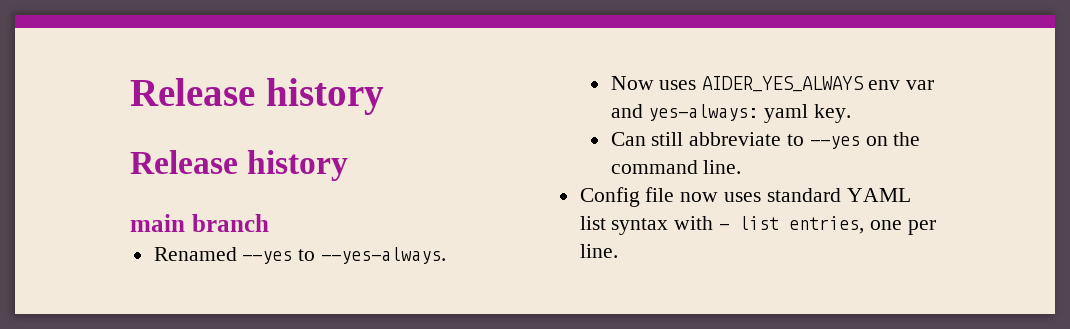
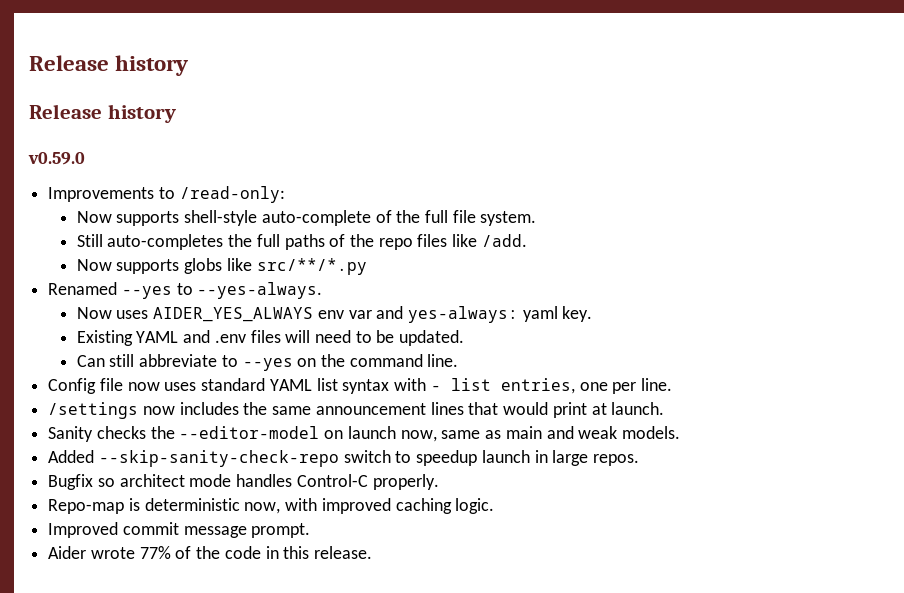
- main branch
+ v0.59.0
+ Improvements to /read-only:
+ Now supports shell-style auto-complete of the full file system.
+ Still auto-completes the full paths of the repo files like /add.
+ Now supports globs like src/**/*.py
+ Existing YAML and .env files will need to be updated.
+ /settings now includes the same announcement lines that would print at launch.
+ Sanity checks the --editor-model on launch now, same as main and weak models.
+ Added --skip-sanity-check-repo switch to speedup launch in large repos.
+ Bugfix so architect mode handles Control-C properly.
+ Repo-map is deterministic now, with improved caching logic.
+ Improved commit message prompt.
+ Aider wrote 77% of the code in this release.

